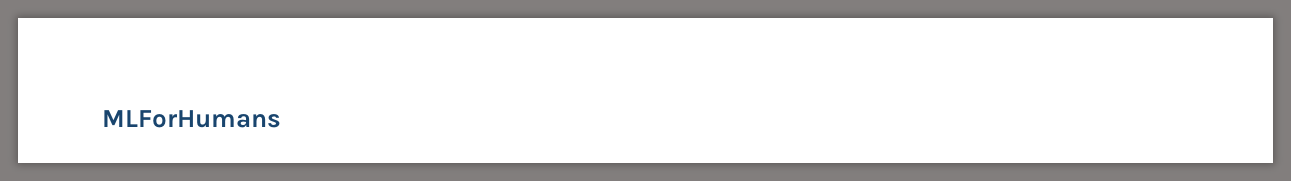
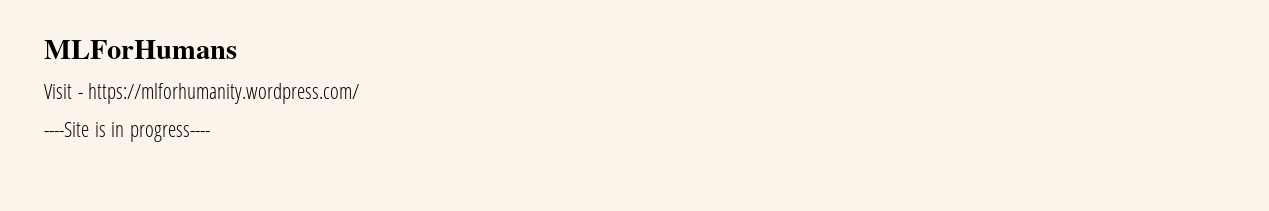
+ Visit - https://mlforhumanity.wordpress.com/
+ ----Site is in progress----

